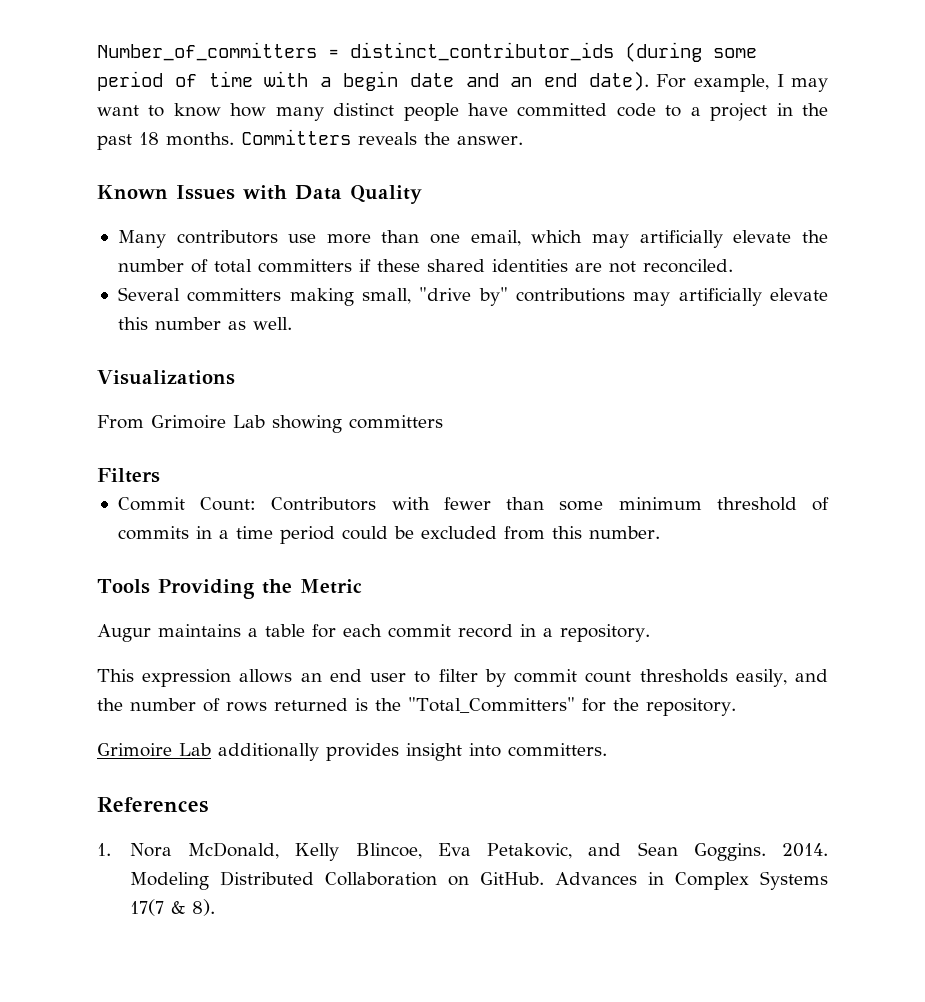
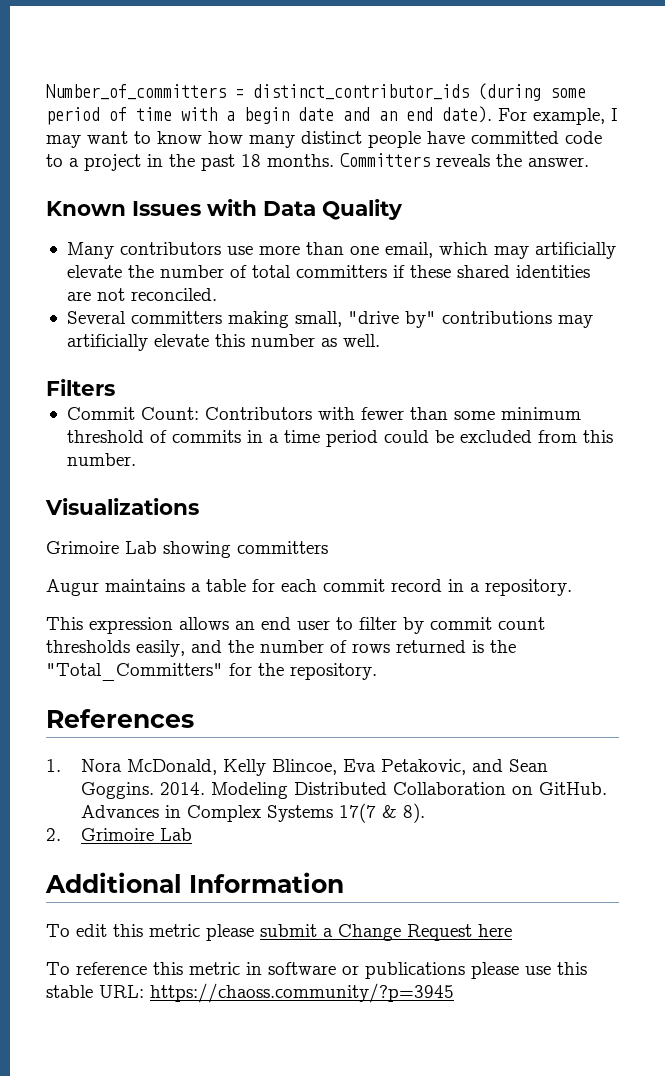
- Visualizations
- From Grimoire Lab showing committers
- Tools Providing the Metric
+ Visualizations
+ Grimoire Lab showing committers
- Grimoire Lab additionally provides insight into committers.
+ 2. Grimoire Lab
+ Additional Information
+ To edit this metric please submit a Change Request here
+ To reference this metric in software or publications please use this stable URL: https://chaoss.community/?p=3945

